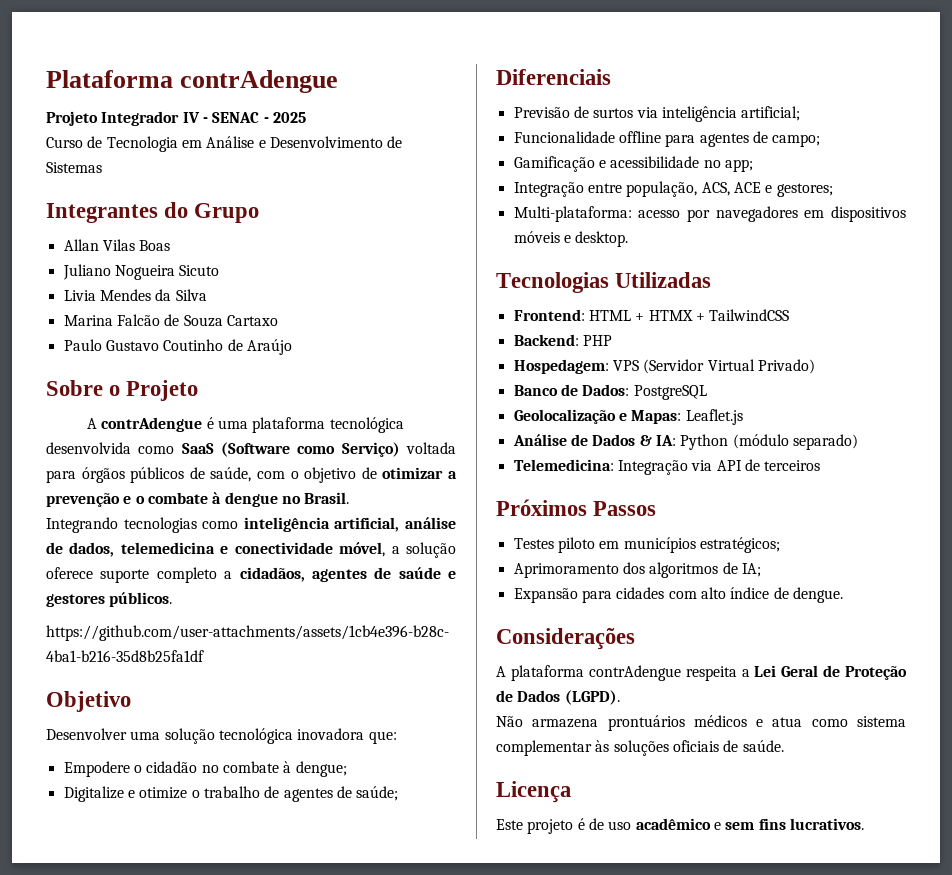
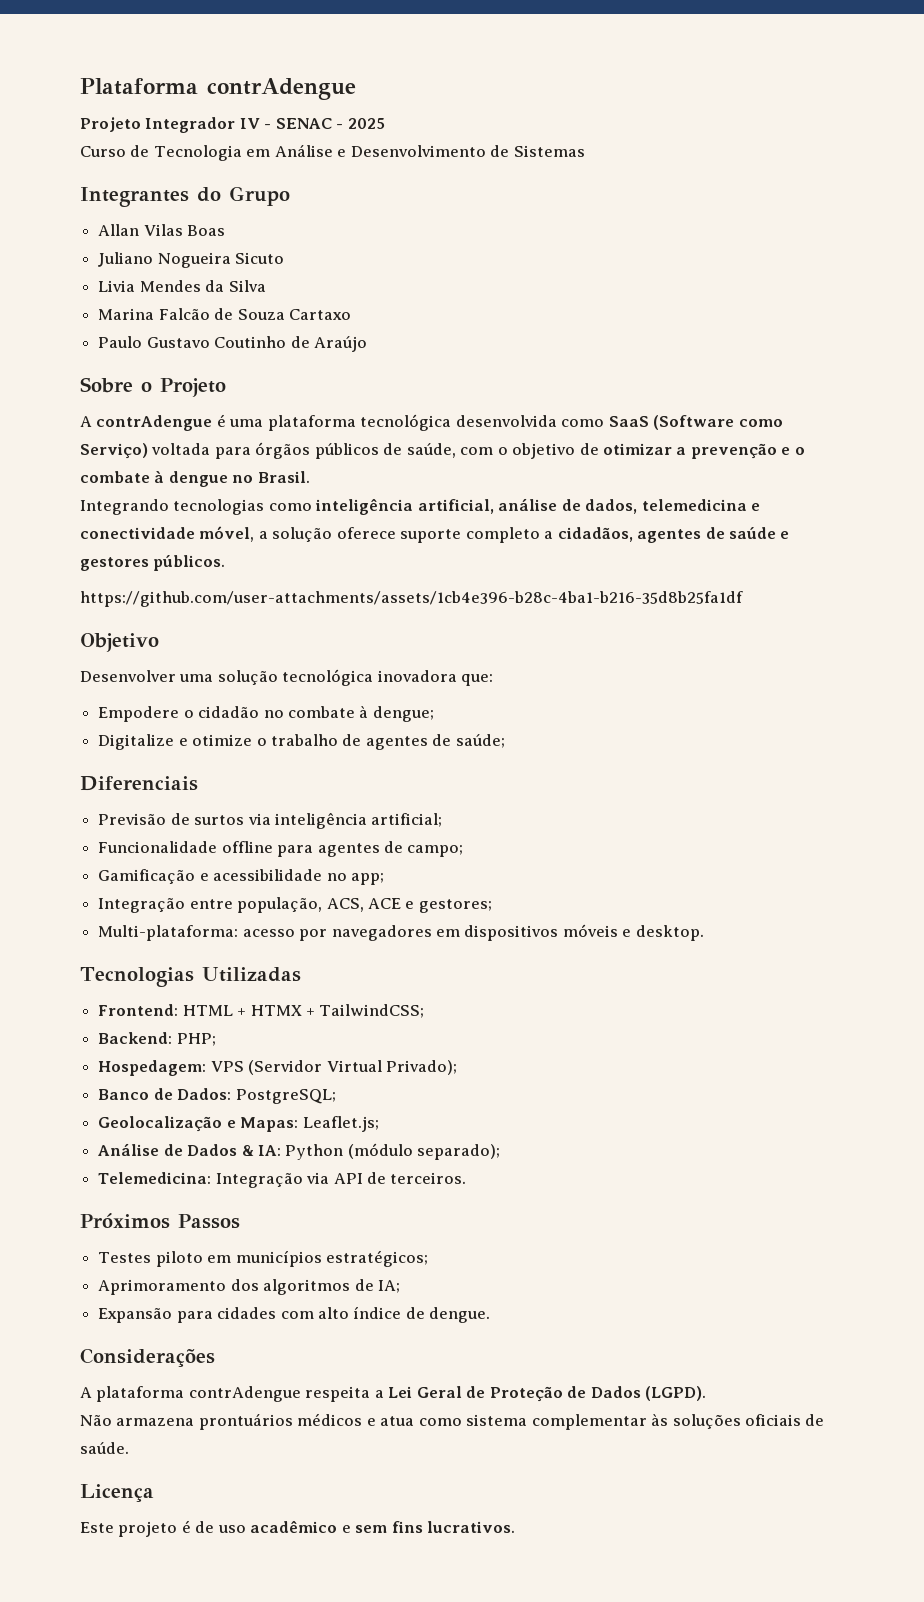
- Frontend: HTML + HTMX + TailwindCSS
+ Frontend: HTML + HTMX + TailwindCSS;
- Backend: PHP
+ Backend: PHP;
- Hospedagem: VPS (Servidor Virtual Privado)
+ Hospedagem: VPS (Servidor Virtual Privado);
- Banco de Dados: PostgreSQL
+ Banco de Dados: PostgreSQL;
- Geolocalização e Mapas: Leaflet.js
+ Geolocalização e Mapas: Leaflet.js;
- Análise de Dados & IA: Python (módulo separado)
+ Análise de Dados & IA: Python (módulo separado);
- Telemedicina: Integração via API de terceiros
+ Telemedicina: Integração via API de terceiros.

